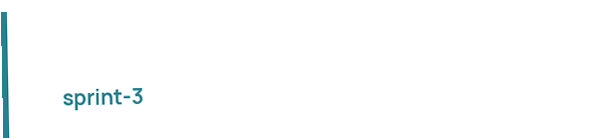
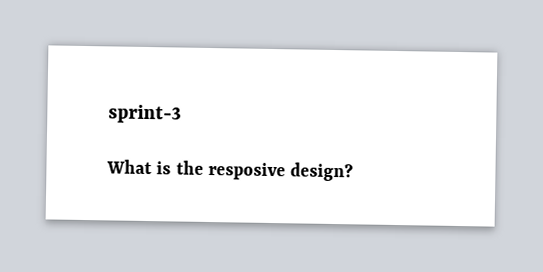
+ What is the resposive design?

